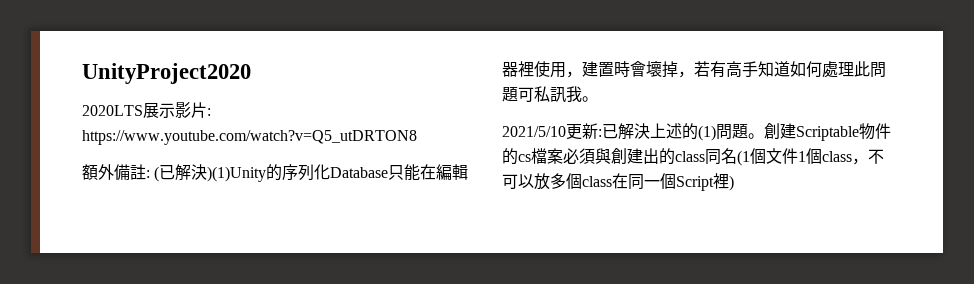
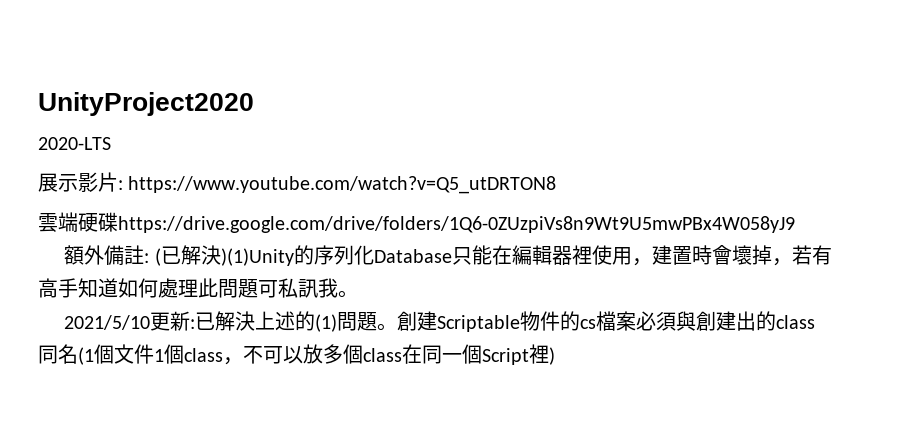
- 2020LTS展示影片: https://www.youtube.com/watch?v=Q5_utDRTON8
+ 2020-LTS
+ 展示影片: https://www.youtube.com/watch?v=Q5_utDRTON8
+ 雲端硬碟https://drive.google.com/drive/folders/1Q6-0ZUzpiVs8n9Wt9U5mwPBx4W058yJ9

